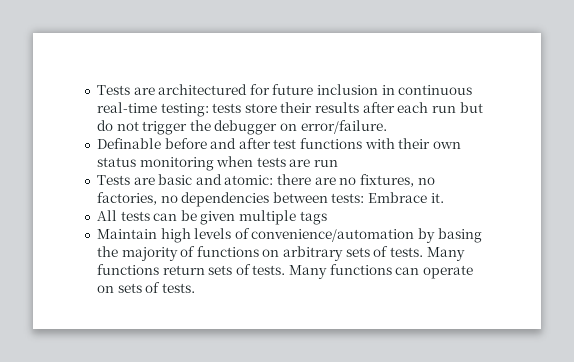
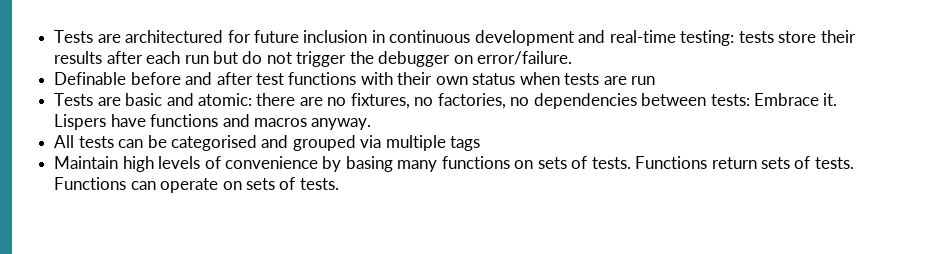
- Tests are architectured for future inclusion in continuous real-time testing: tests store their results after each run but do not trigger the debugger on error/failure.
+ Tests are architectured for future inclusion in continuous development and real-time testing: tests store their results after each run but do not trigger the debugger on error/failure.
- Definable before and after test functions with their own status monitoring when tests are run
+ Definable before and after test functions with their own status when tests are run
+ Lispers have functions and macros anyway.
- All tests can be given multiple tags
+ All tests can be categorised and grouped via multiple tags
- Maintain high levels of convenience/automation by basing the majority of functions on arbitrary sets of tests. Many functions return sets of tests.
+ Maintain high levels of convenience by basing many functions on sets of tests. Functions return sets of tests.
- Many functions can operate on sets of tests.
+ Functions can operate on sets of tests.

